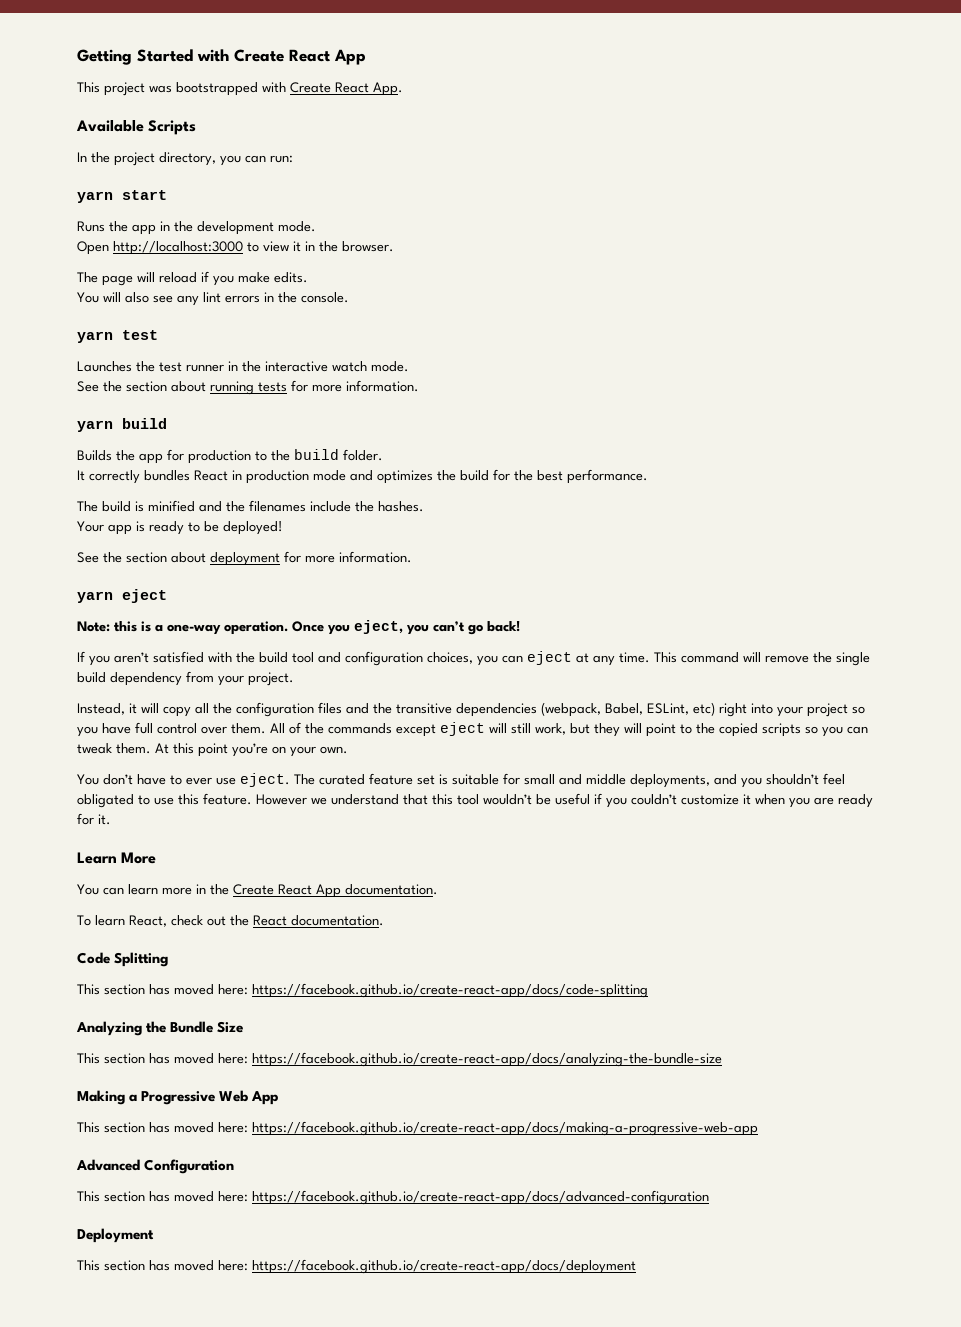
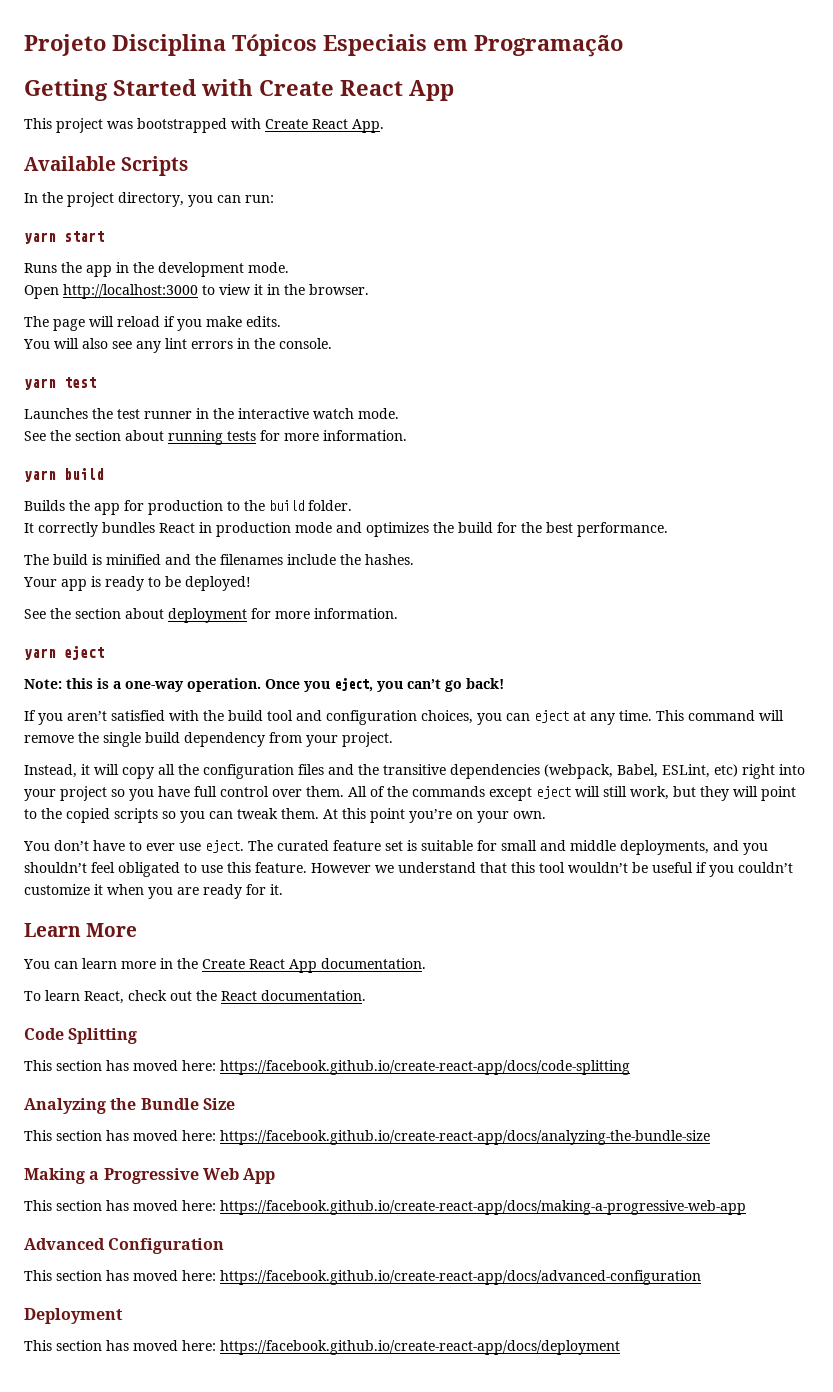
+ Projeto Disciplina Tópicos Especiais em Programação

